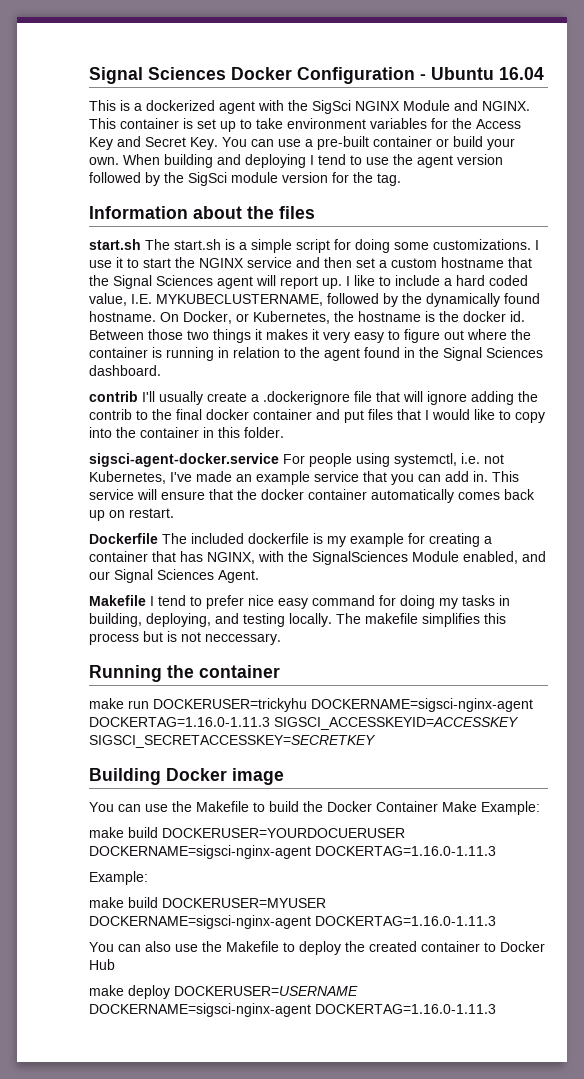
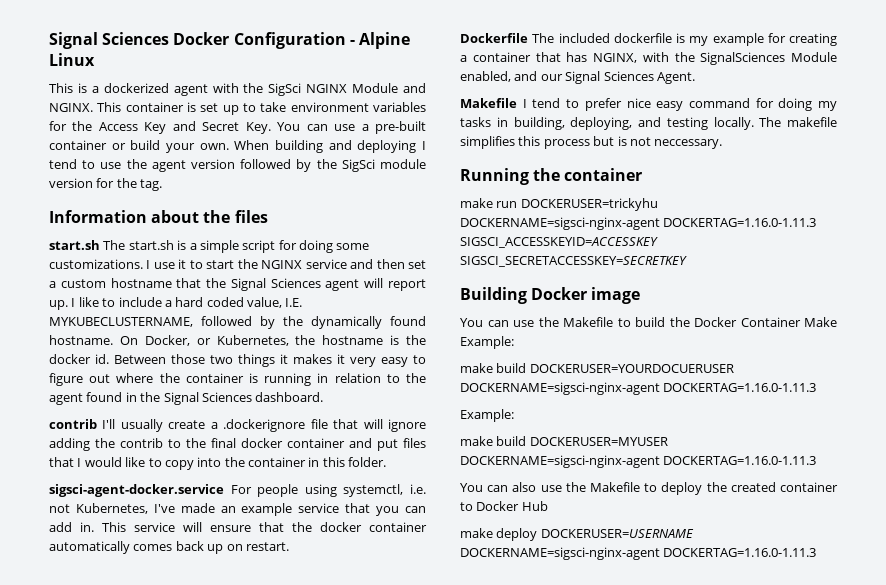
- Signal Sciences Docker Configuration - Ubuntu 16.04
+ Signal Sciences Docker Configuration - Alpine Linux

